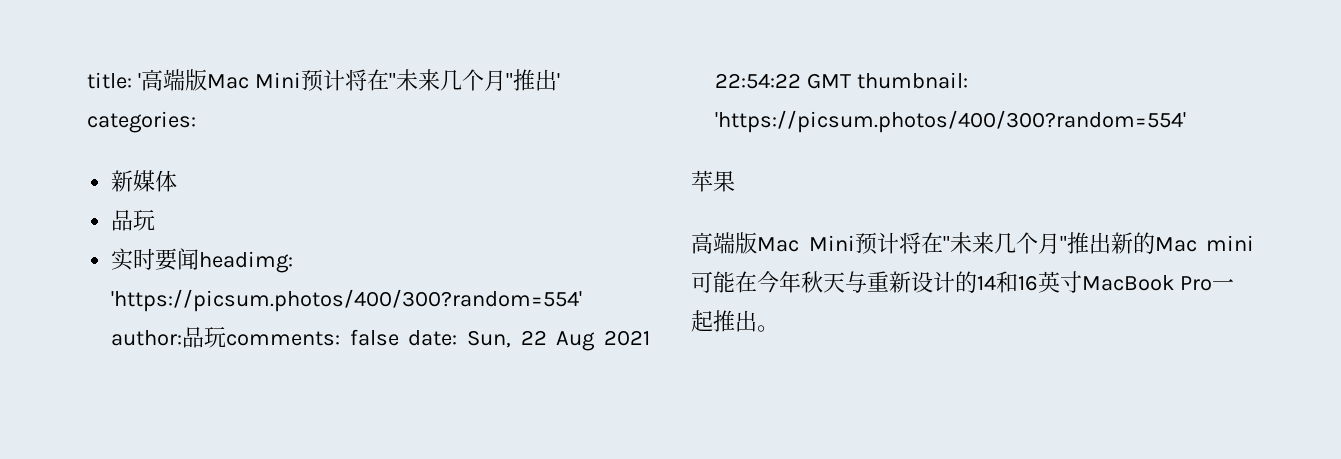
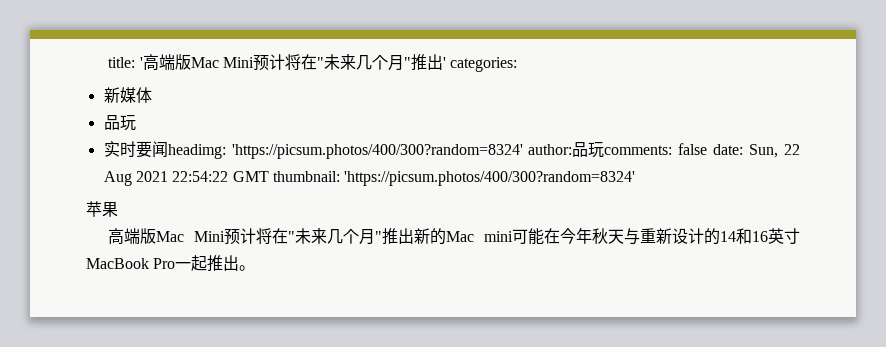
- 实时要闻headimg: 'https://picsum.photos/400/300?random=554' author:品玩comments: false date: Sun, 22 Aug 2021 22:54:22 GMT thumbnail: 'https://picsum.photos/400/300?random=554'
+ 实时要闻headimg: 'https://picsum.photos/400/300?random=8324' author:品玩comments: false date: Sun, 22 Aug 2021 22:54:22 GMT thumbnail: 'https://picsum.photos/400/300?random=8324'

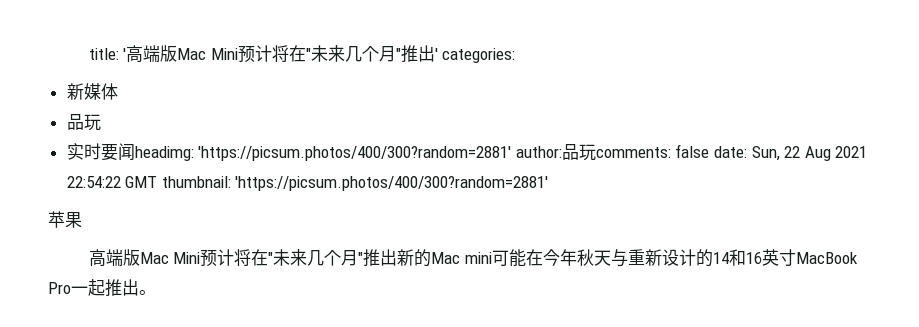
- 实时要闻headimg: 'https://picsum.photos/400/300?random=8324' author:品玩comments: false date: Sun, 22 Aug 2021 22:54:22 GMT thumbnail: 'https://picsum.photos/400/300?random=8324'
+ 实时要闻headimg: 'https://picsum.photos/400/300?random=2881' author:品玩comments: false date: Sun, 22 Aug 2021 22:54:22 GMT thumbnail: 'https://picsum.photos/400/300?random=2881'

